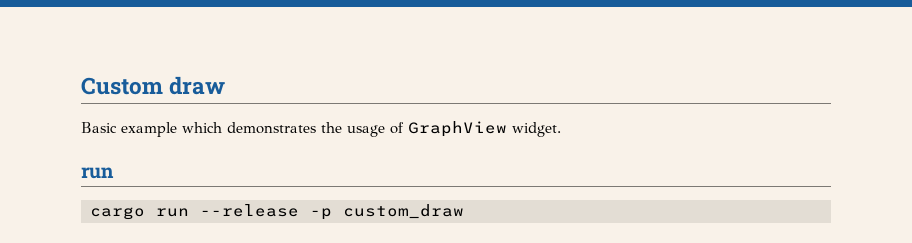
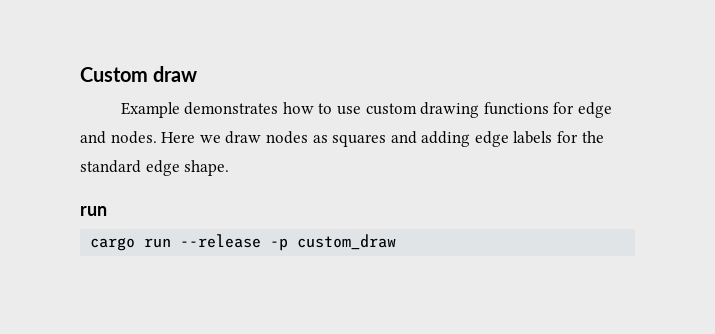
- Basic example which demonstrates the usage of GraphView widget.
+ Example demonstrates how to use custom drawing functions for edge and nodes. Here we draw nodes as squares and adding edge labels for the standard edge shape.

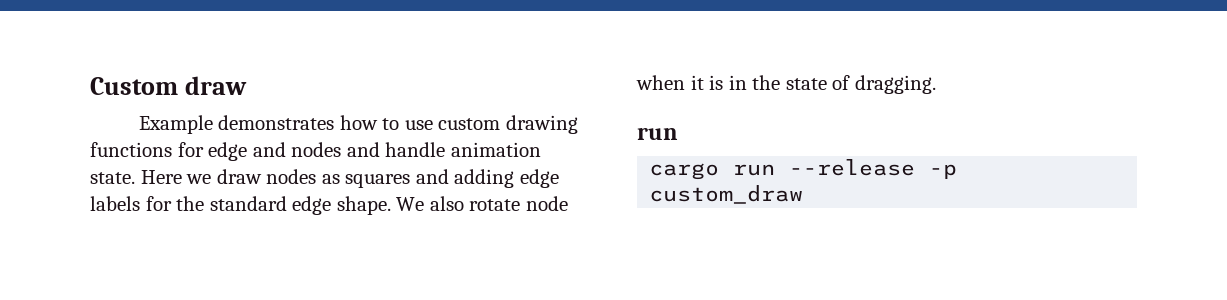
- Example demonstrates how to use custom drawing functions for edge and nodes.
+ Example demonstrates how to use custom drawing functions for edge and nodes and handle animation state.
+ We also rotate node when it is in the state of dragging.

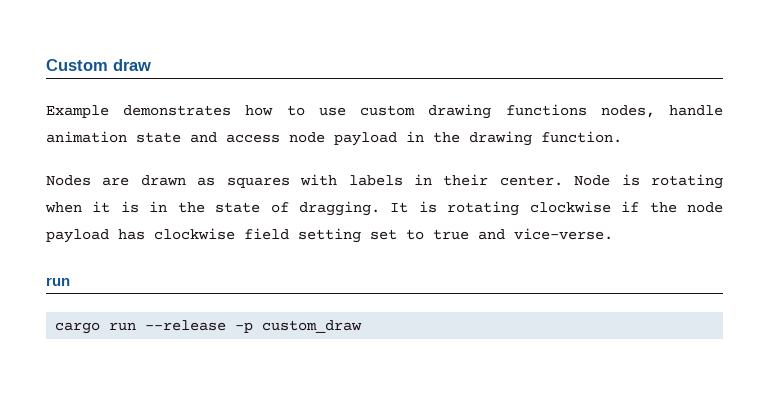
- Example demonstrates how to use custom drawing functions for edge and nodes and handle animation state. Here we draw nodes as squares and adding edge labels for the standard edge shape. We also rotate node when it is in the state of dragging.
+ Example demonstrates how to use custom drawing functions nodes, handle animation state and access node payload in the drawing function.
+ Nodes are drawn as squares with labels in their center. Node is rotating when it is in the state of dragging. It is rotating clockwise if the node payload has clockwise field setting set to true and vice-verse.

